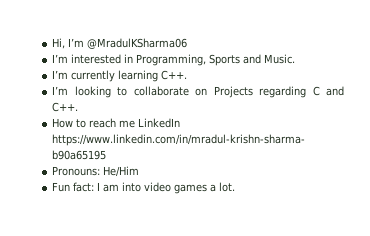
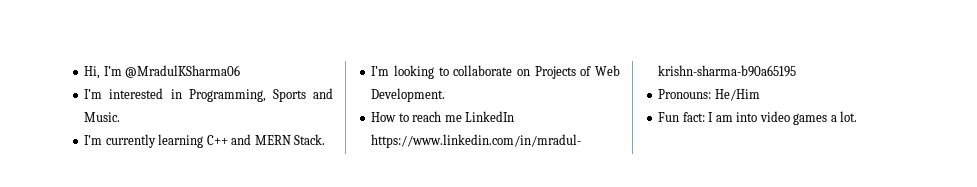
- I’m currently learning C++.
+ I’m currently learning C++ and MERN Stack.
- I’m looking to collaborate on Projects regarding C and C++.
+ I’m looking to collaborate on Projects of Web Development.

